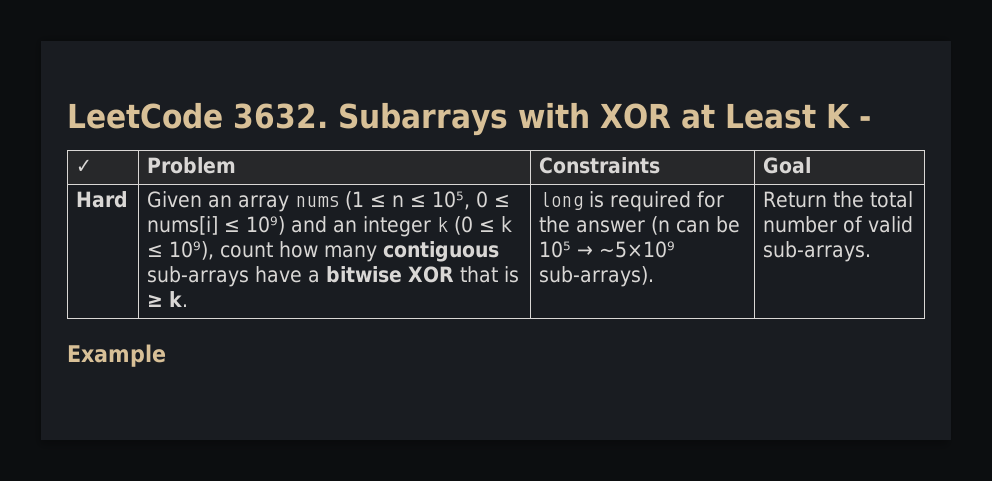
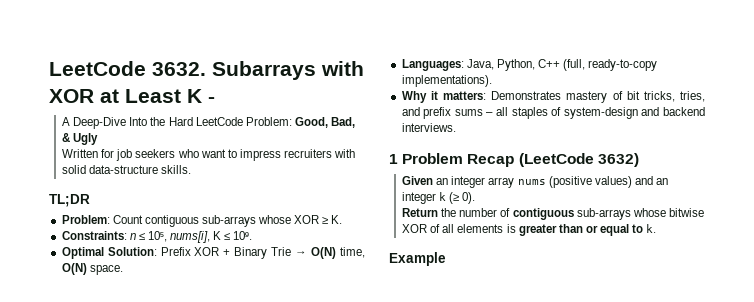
- ✓ | Problem | Constraints | Goal
- Hard | Given an array nums (1 ≤ n ≤ 10⁵, 0 ≤ nums[i] ≤ 10⁹) and an integer k (0 ≤ k ≤ 10⁹), count how many contiguous sub‑arrays have a bitwise XOR that is ≥ k. | long is required for the answer (n can be 10⁵ → ~5×10⁹ sub‑arrays). | Return the total number of valid sub‑arrays.
+ A Deep‑Dive Into the Hard LeetCode Problem: Good, Bad, & Ugly
+ Written for job seekers who want to impress recruiters with solid data‑structure skills.
+ TL;DR
+ Problem: Count contiguous sub‑arrays whose XOR ≥ K.
+ Constraints: n ≤ 10⁵, nums[i], K ≤ 10⁹.
+ Optimal Solution: Prefix XOR + Binary Trie → O(N) time, O(N) space.
+ Languages: Java, Python, C++ (full, ready‑to‑copy implementations).
+ Why it matters: Demonstrates mastery of bit tricks, tries, and prefix sums – all staples of system‑design and backend interviews.
+ 1 Problem Recap (LeetCode 3632)
+ Given an integer array nums (positive values) and an integer k (≥ 0).
+ Return the number of contiguous sub‑arrays whose bitwise XOR of all elements is greater than or equal to k.

